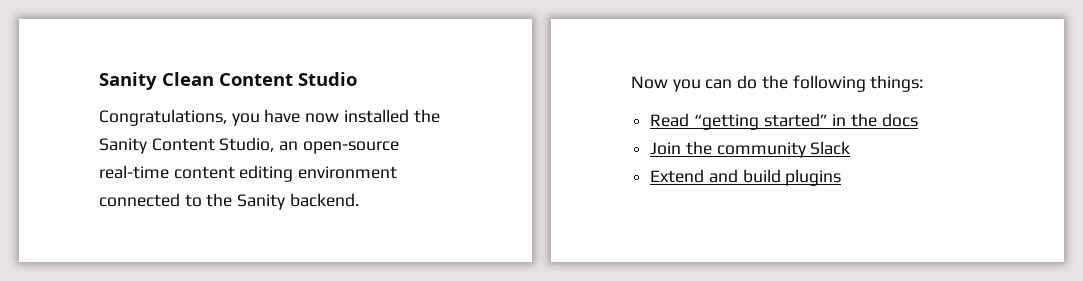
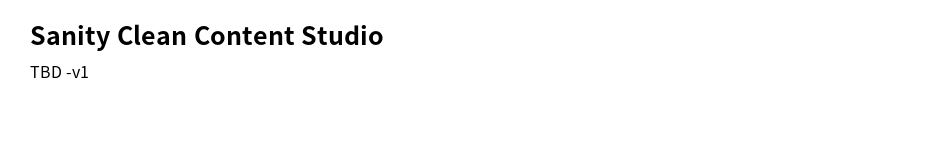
- Congratulations, you have now installed the Sanity Content Studio, an open-source real-time content editing environment connected to the Sanity backend.
- Now you can do the following things:
- Read “getting started” in the docs
- Join the community Slack
- Extend and build plugins
+ TBD -v1

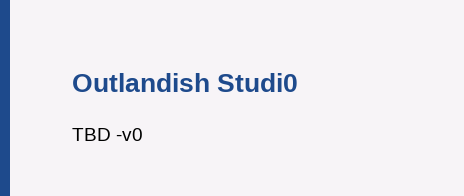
- Sanity Clean Content Studio
+ Outlandish Studi0
- TBD -v1
+ TBD -v0

